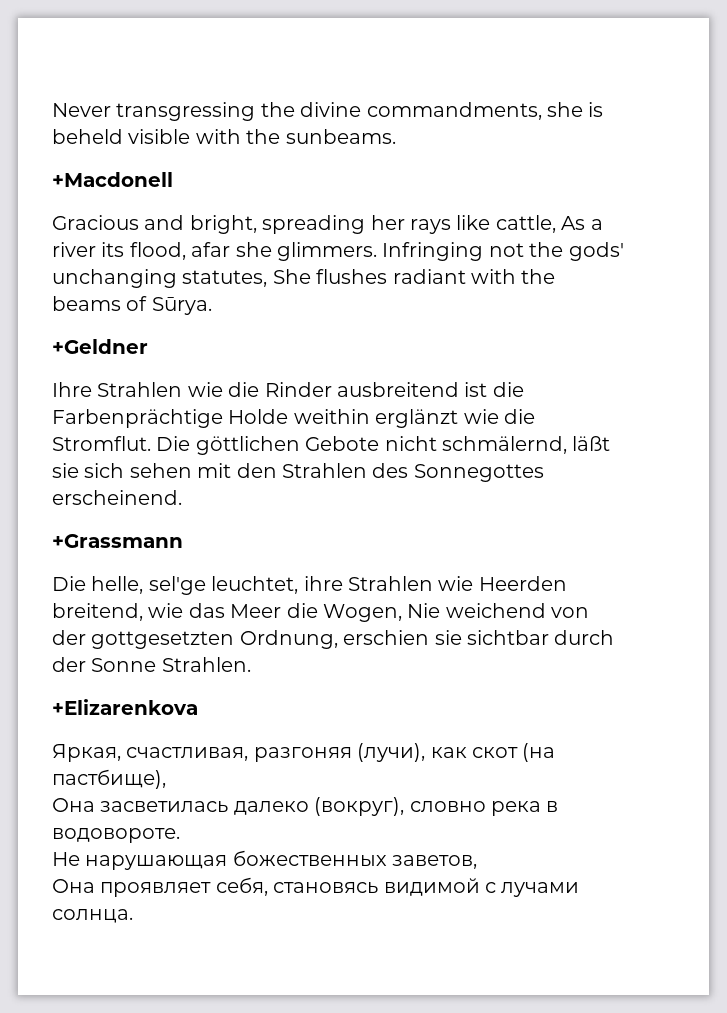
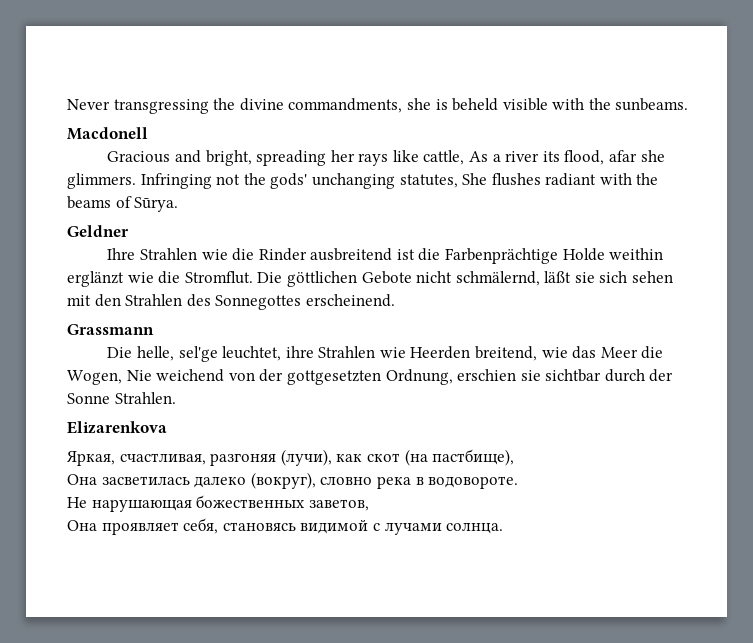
- +Macdonell
+ Macdonell
- +Geldner
+ Geldner
- +Grassmann
+ Grassmann
- +Elizarenkova
+ Elizarenkova

